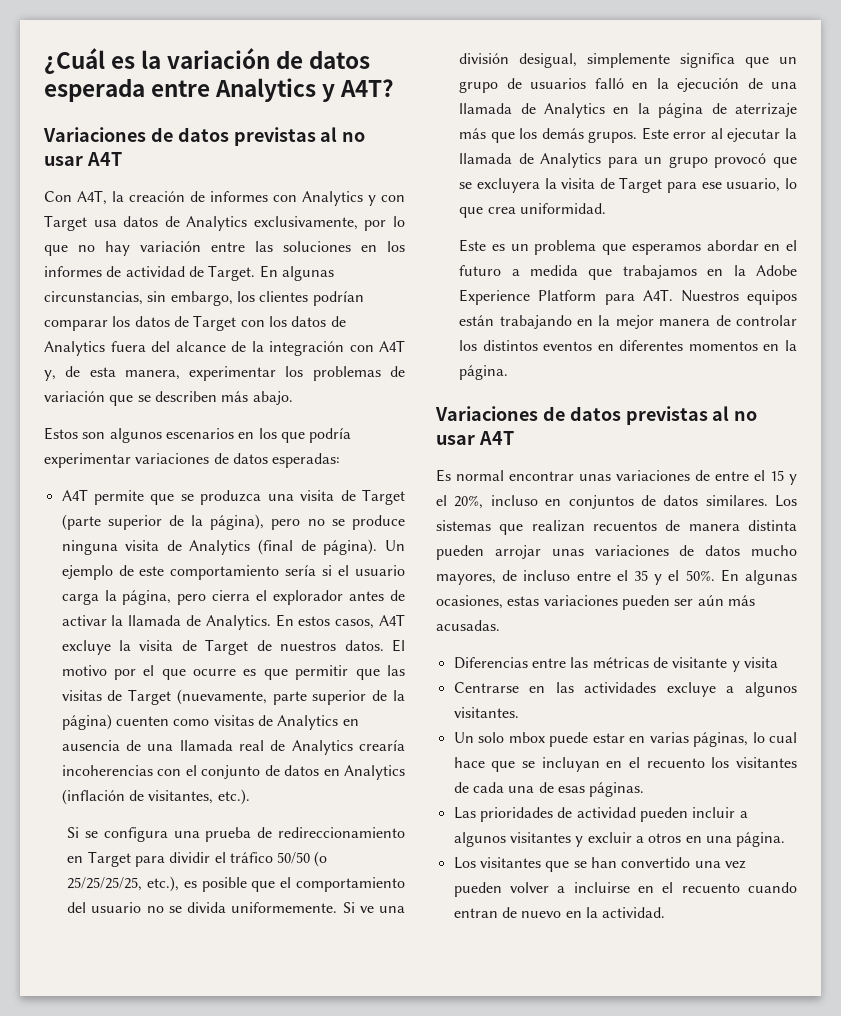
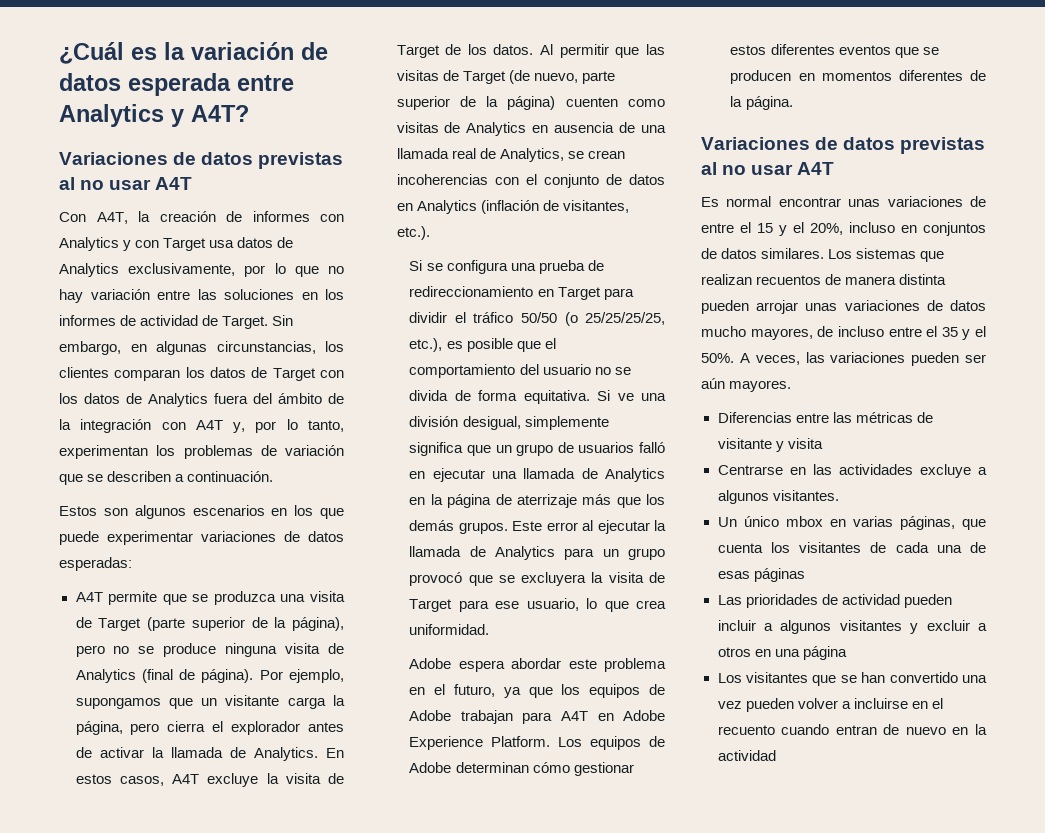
- En algunas circunstancias, sin embargo, los clientes podrían comparar los datos de Target con los datos de Analytics fuera del alcance de la integración con A4T y, de esta manera, experimentar los problemas de variación que se describen más abajo.
+ Sin embargo, en algunas circunstancias, los clientes comparan los datos de Target con los datos de Analytics fuera del ámbito de la integración con A4T y, por lo tanto, experimentan los problemas de variación que se describen a continuación.
- Estos son algunos escenarios en los que podría experimentar variaciones de datos esperadas:
+ Estos son algunos escenarios en los que puede experimentar variaciones de datos esperadas:
- Un ejemplo de este comportamiento sería si el usuario carga la página, pero cierra el explorador antes de activar la llamada de Analytics.
+ Por ejemplo, supongamos que un visitante carga la página, pero cierra el explorador antes de activar la llamada de Analytics.
- En estos casos, A4T excluye la visita de Target de nuestros datos. El motivo por el que ocurre es que permitir que las visitas de Target (nuevamente, parte superior de la página) cuenten como visitas de Analytics en ausencia de una llamada real de Analytics crearía incoherencias con el conjunto de datos en Analytics (inflación de visitantes, etc.).
+ En estos casos, A4T excluye la visita de Target de los datos. Al permitir que las visitas de Target (de nuevo, parte superior de la página) cuenten como visitas de Analytics en ausencia de una llamada real de Analytics, se crean incoherencias con el conjunto de datos en Analytics (inflación de visitantes, etc.).
- Si se configura una prueba de redireccionamiento en Target para dividir el tráfico 50/50 (o 25/25/25/25, etc.), es posible que el comportamiento del usuario no se divida uniformemente.
+ Si se configura una prueba de redireccionamiento en Target para dividir el tráfico 50/50 (o 25/25/25/25, etc.), es posible que el comportamiento del usuario no se divida de forma equitativa.
- Si ve una división desigual, simplemente significa que un grupo de usuarios falló en la ejecución de una llamada de Analytics en la página de aterrizaje más que los demás grupos.
+ Si ve una división desigual, simplemente significa que un grupo de usuarios falló en ejecutar una llamada de Analytics en la página de aterrizaje más que los demás grupos.
- Este es un problema que esperamos abordar en el futuro a medida que trabajamos en la Adobe Experience Platform para A4T. Nuestros equipos están trabajando en la mejor manera de controlar los distintos eventos en diferentes momentos en la página.
+ Adobe espera abordar este problema en el futuro, ya que los equipos de Adobe trabajan para A4T en Adobe Experience Platform. Los equipos de Adobe determinan cómo gestionar estos diferentes eventos que se producen en momentos diferentes de la página.
- En algunas ocasiones, estas variaciones pueden ser aún más acusadas.
+ A veces, las variaciones pueden ser aún mayores.
- Un solo mbox puede estar en varias páginas, lo cual hace que se incluyan en el recuento los visitantes de cada una de esas páginas.
+ Un único mbox en varias páginas, que cuenta los visitantes de cada una de esas páginas
- Las prioridades de actividad pueden incluir a algunos visitantes y excluir a otros en una página.
+ Las prioridades de actividad pueden incluir a algunos visitantes y excluir a otros en una página
- Los visitantes que se han convertido una vez pueden volver a incluirse en el recuento cuando entran de nuevo en la actividad.
+ Los visitantes que se han convertido una vez pueden volver a incluirse en el recuento cuando entran de nuevo en la actividad

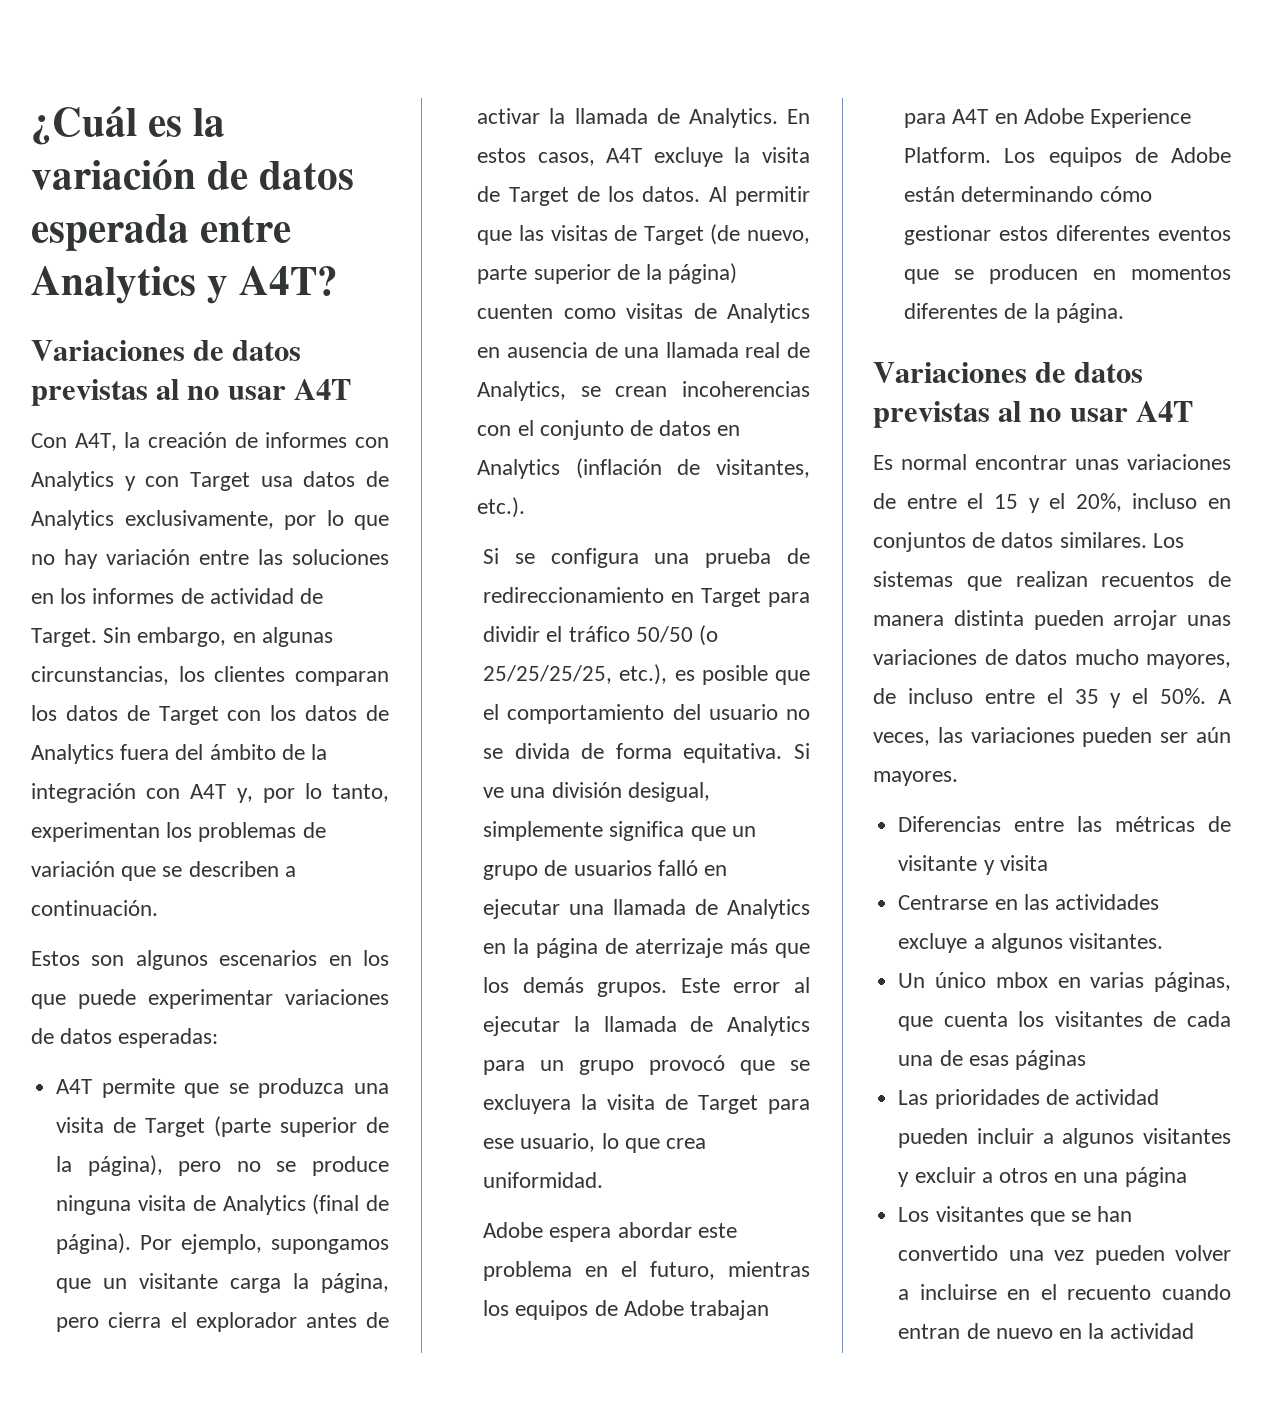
- Adobe espera abordar este problema en el futuro, ya que los equipos de Adobe trabajan para A4T en Adobe Experience Platform.
+ Adobe espera abordar este problema en el futuro, mientras los equipos de Adobe trabajan para A4T en Adobe Experience Platform.
- Los equipos de Adobe determinan cómo gestionar estos diferentes eventos que se producen en momentos diferentes de la página.
+ Los equipos de Adobe están determinando cómo gestionar estos diferentes eventos que se producen en momentos diferentes de la página.

